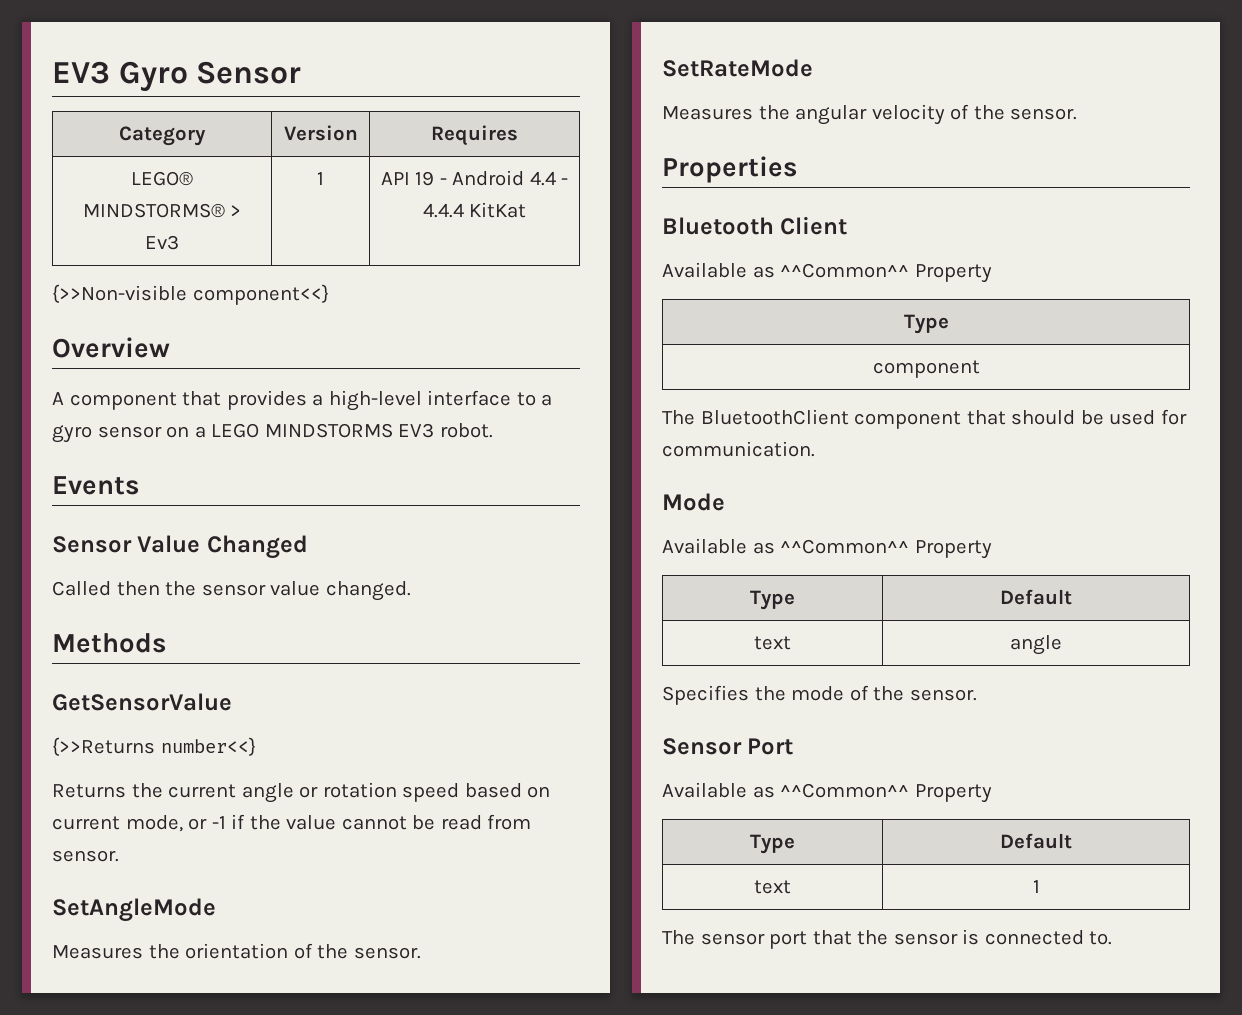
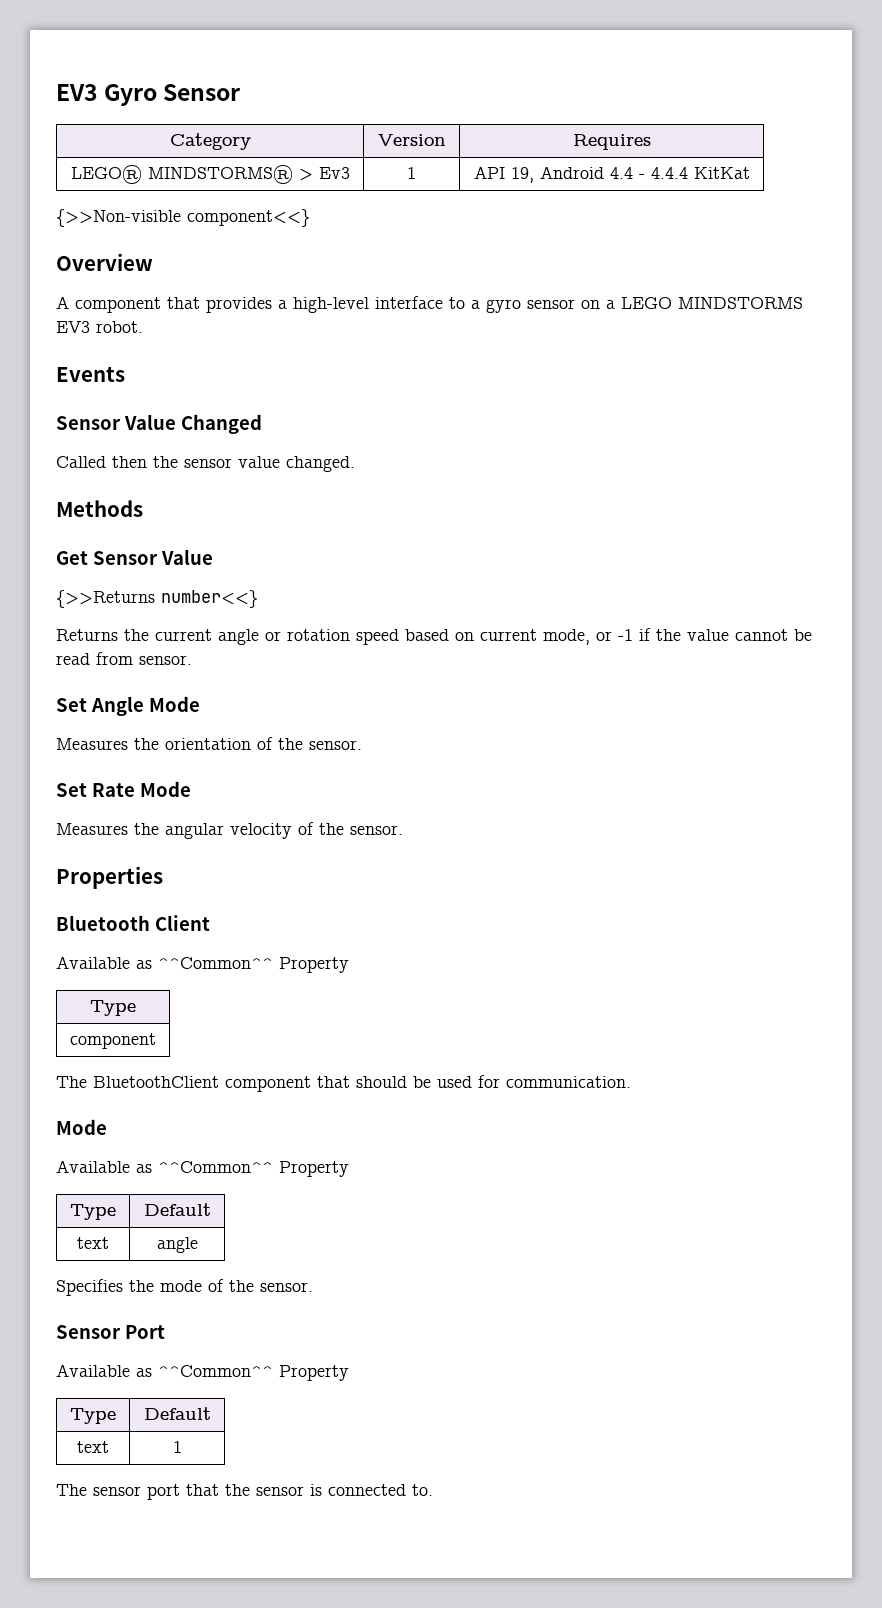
- LEGO® MINDSTORMS® > Ev3 | 1 | API 19 - Android 4.4 - 4.4.4 KitKat
+ LEGO® MINDSTORMS® > Ev3 | 1 | API 19, Android 4.4 - 4.4.4 KitKat
- GetSensorValue
+ Get Sensor Value
- SetAngleMode
+ Set Angle Mode
- SetRateMode
+ Set Rate Mode

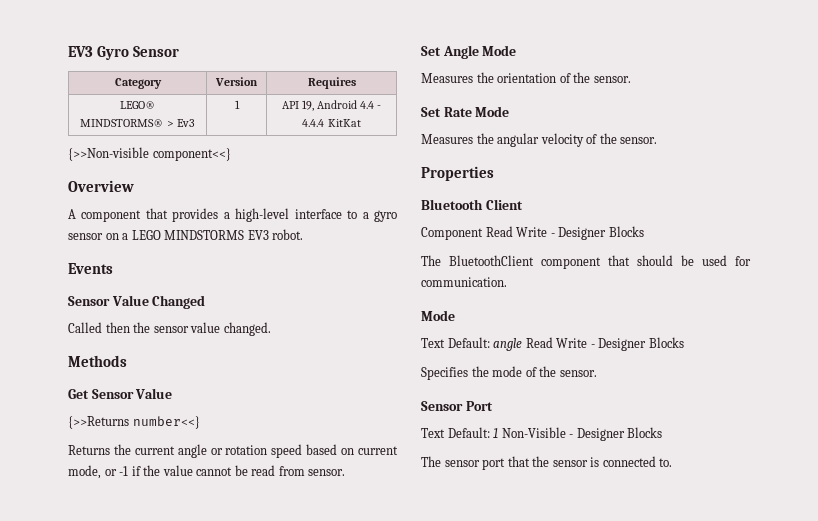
  Bluetooth Client
- Available as ^^Common^^ Property
- Type
- component
+ Component Read Write - Designer Blocks
  The BluetoothClient component that should be used for communication.
  Mode
- Available as ^^Common^^ Property
- Type | Default
- text | angle
+ Text Default: angle Read Write - Designer Blocks
  Sensor Port
- Available as ^^Common^^ Property
- Type | Default
- text | 1
+ Text Default: 1 Non-Visible - Designer Blocks

